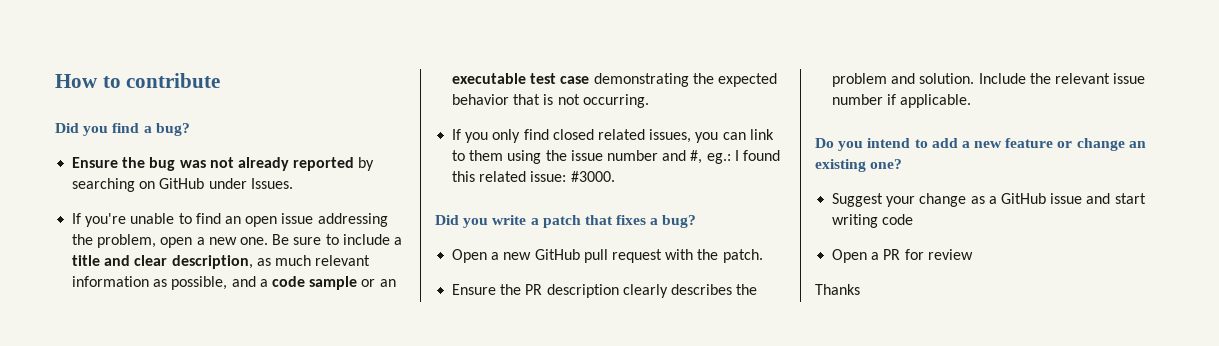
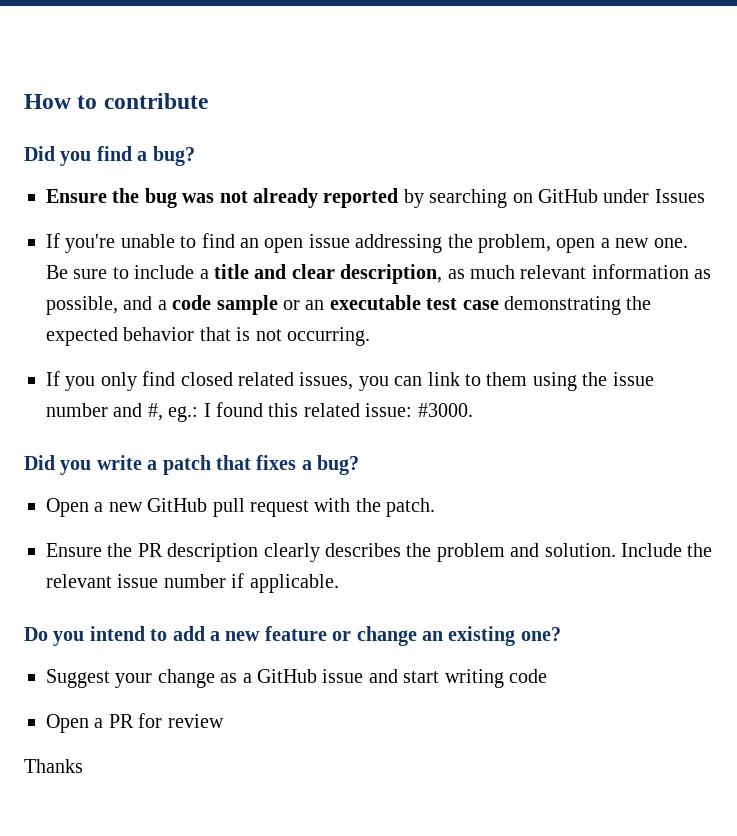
- Ensure the bug was not already reported by searching on GitHub under Issues.
+ Ensure the bug was not already reported by searching on GitHub under Issues

